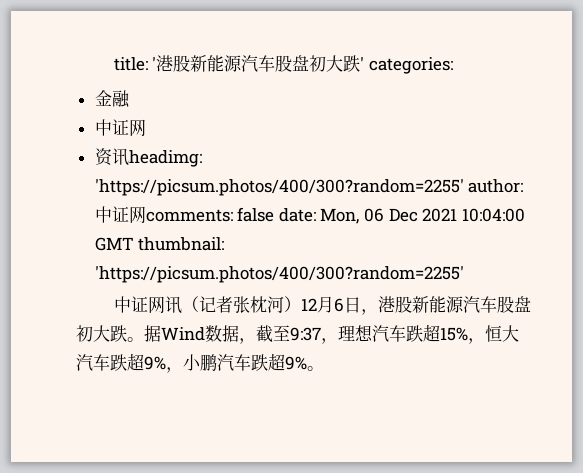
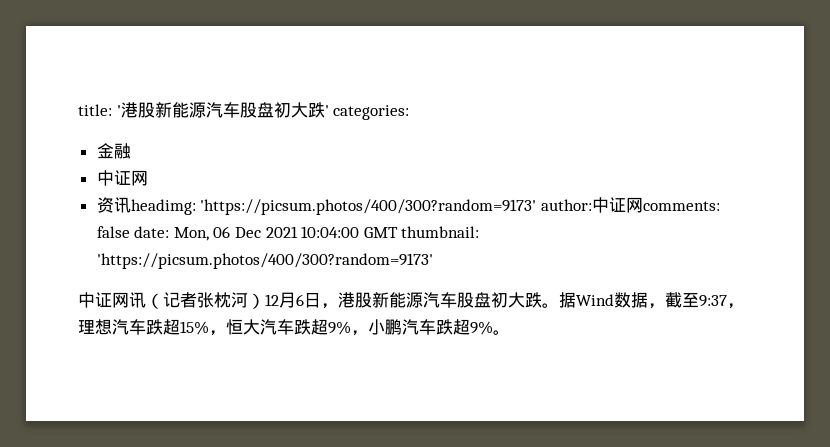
- 资讯headimg: 'https://picsum.photos/400/300?random=2255' author:中证网comments: false date: Mon, 06 Dec 2021 10:04:00 GMT thumbnail: 'https://picsum.photos/400/300?random=2255'
+ 资讯headimg: 'https://picsum.photos/400/300?random=9173' author:中证网comments: false date: Mon, 06 Dec 2021 10:04:00 GMT thumbnail: 'https://picsum.photos/400/300?random=9173'

